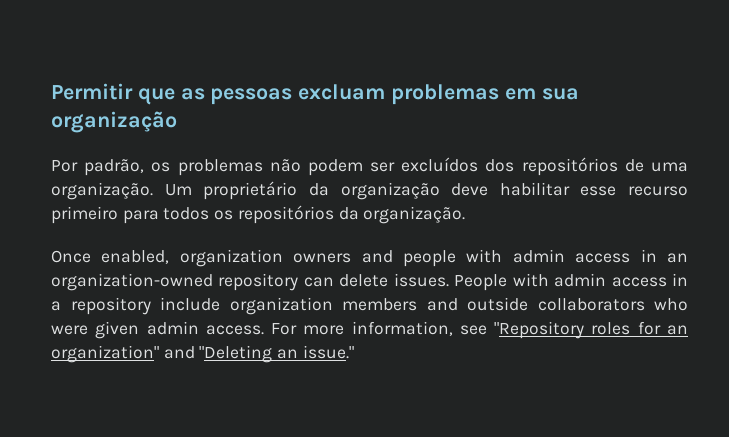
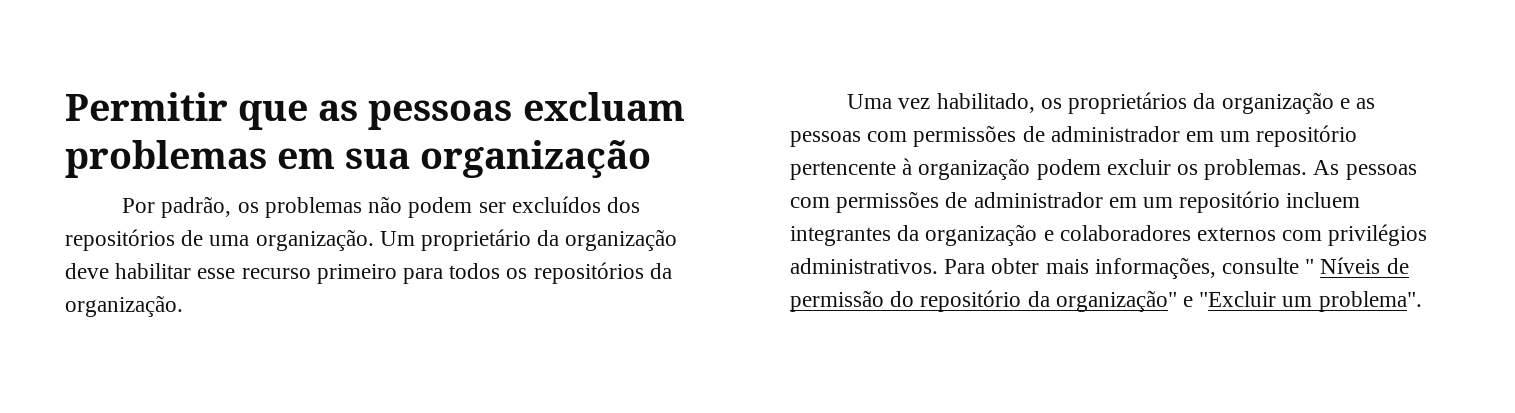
- Once enabled, organization owners and people with admin access in an organization-owned repository can delete issues. People with admin access in a repository include organization members and outside collaborators who were given admin access. For more information, see "Repository roles for an organization" and "Deleting an issue."
+ Uma vez habilitado, os proprietários da organização e as pessoas com permissões de administrador em um repositório pertencente à organização podem excluir os problemas. As pessoas com permissões de administrador em um repositório incluem integrantes da organização e colaboradores externos com privilégios administrativos. Para obter mais informações, consulte " Níveis de permissão do repositório da organização" e "Excluir um problema".

